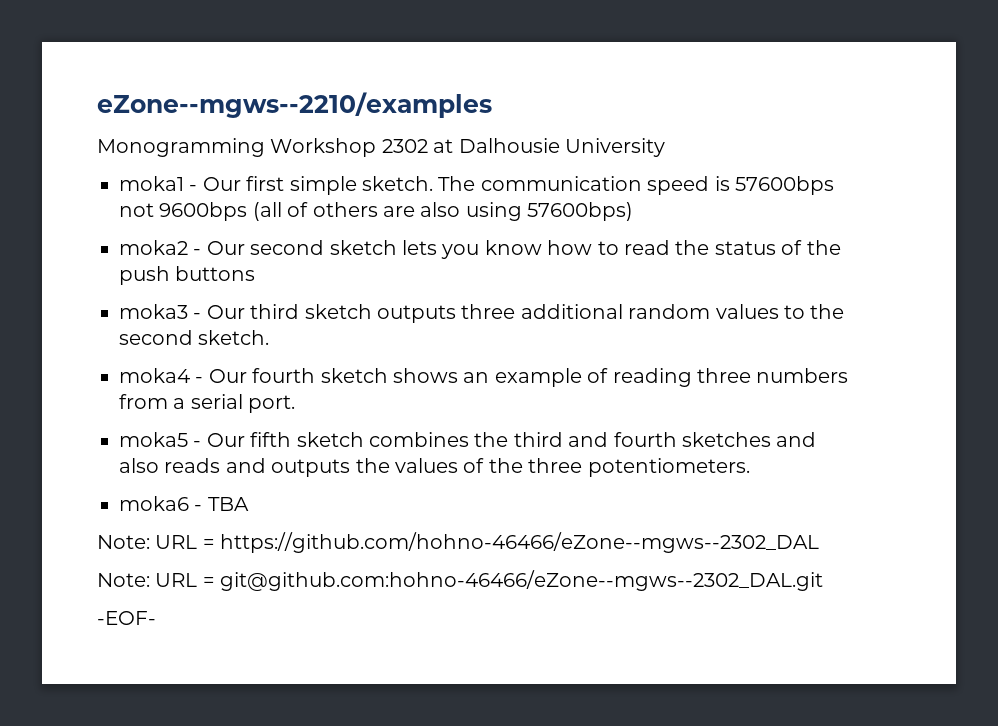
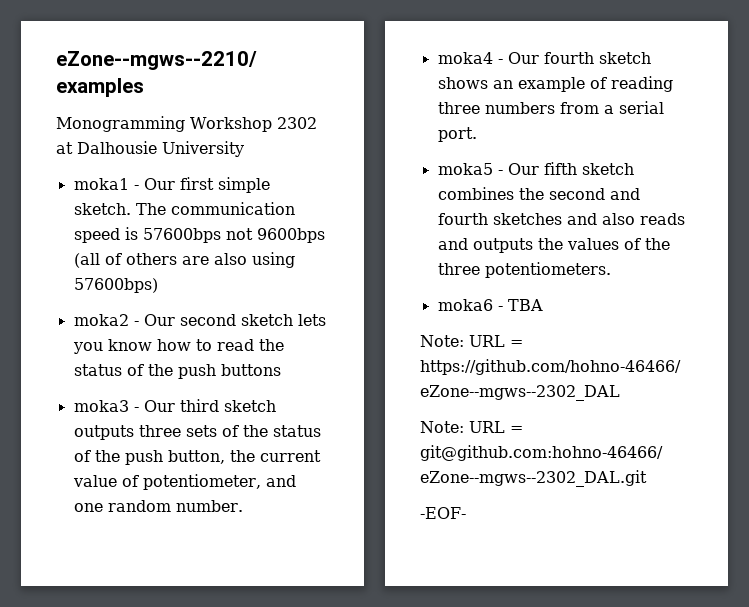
- moka3 - Our third sketch outputs three additional random values to the second sketch.
+ moka3 - Our third sketch outputs three sets of the status of the push button, the current value of potentiometer, and one random number.
- moka5 - Our fifth sketch combines the third and fourth sketches and also reads and outputs the values of the three potentiometers.
+ moka5 - Our fifth sketch combines the second and fourth sketches and also reads and outputs the values of the three potentiometers.

